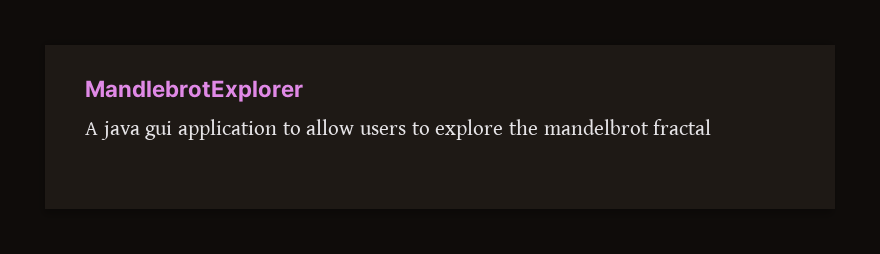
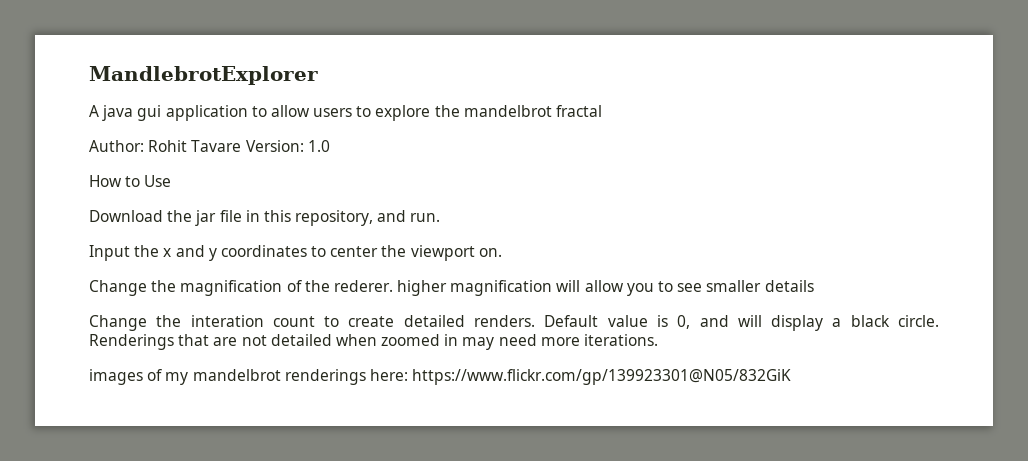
+ Author: Rohit Tavare Version: 1.0
+ How to Use
+ Download the jar file in this repository, and run.
+ Input the x and y coordinates to center the viewport on.
+ Change the magnification of the rederer. higher magnification will allow you to see smaller details
+ Change the interation count to create detailed renders. Default value is 0, and will display a black circle. Renderings that are not detailed when zoomed in may need more iterations.
+ images of my mandelbrot renderings here: https://www.flickr.com/gp/139923301@N05/832GiK

